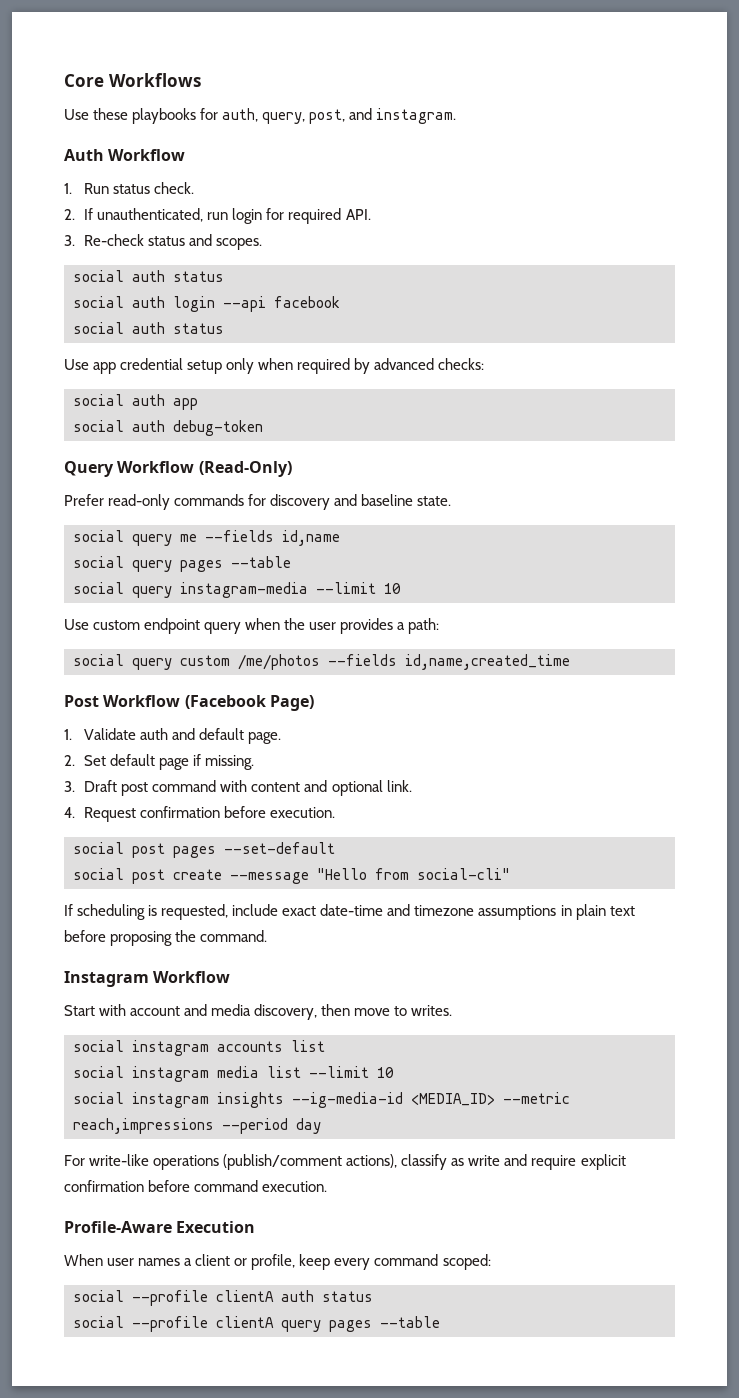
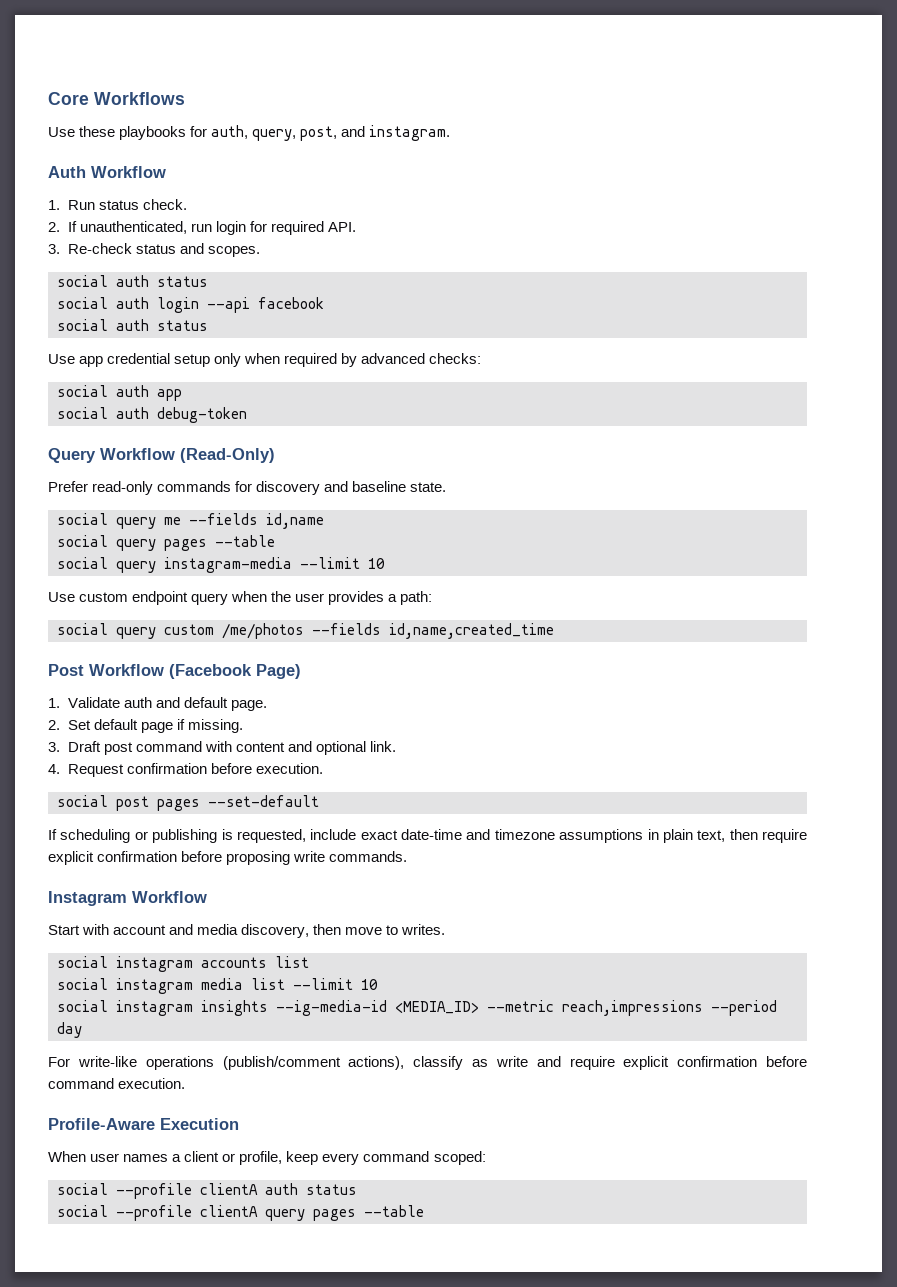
- social post create --message "Hello from social-cli"
- If scheduling is requested, include exact date-time and timezone assumptions in plain text before proposing the command.
+ If scheduling or publishing is requested, include exact date-time and timezone assumptions in plain text, then require explicit confirmation before proposing write commands.

